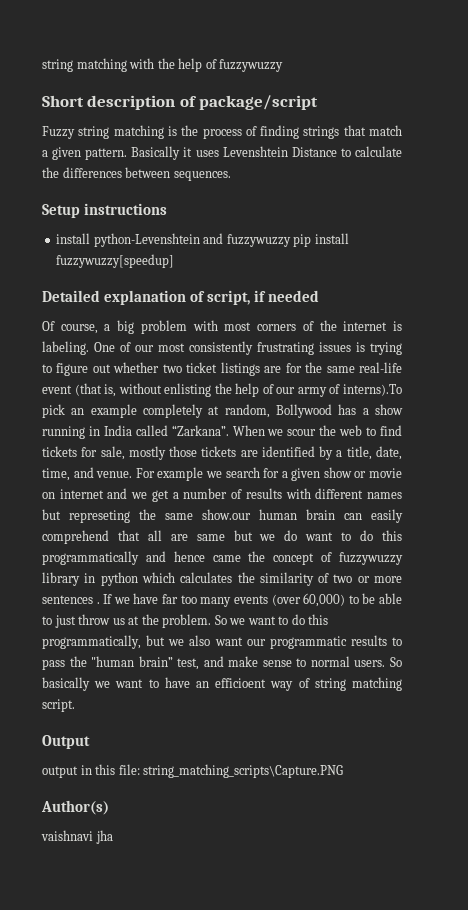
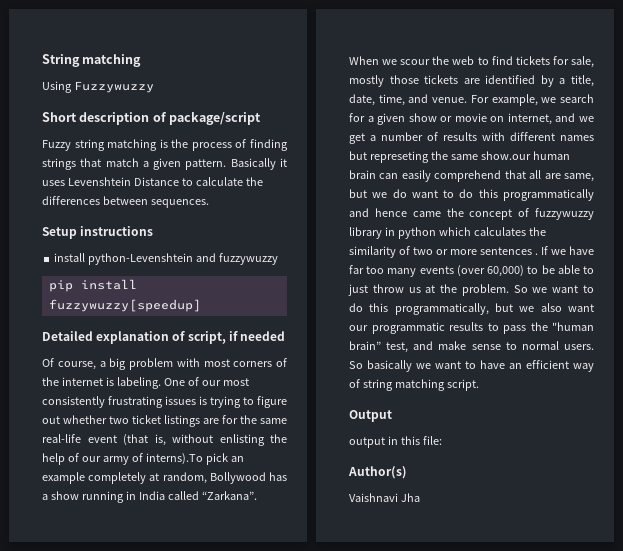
- string matching with the help of fuzzywuzzy
+ String matching
+ Using Fuzzywuzzy
- install python-Levenshtein and fuzzywuzzy pip install fuzzywuzzy[speedup]
+ install python-Levenshtein and fuzzywuzzy
+ pip install fuzzywuzzy[speedup]
- For example we search for a given show or movie on internet and we get a number of results with different names but represeting the same show.our human brain can easily comprehend that all are same but we do want to do this programmatically and hence came the concept of fuzzywuzzy library in python which calculates the similarity of two or more sentences .
+ For example, we search for a given show or movie on internet, and we get a number of results with different names but represeting the same show.our human brain can easily comprehend that all are same, but we do want to do this programmatically and hence came the concept of fuzzywuzzy library in python which calculates the similarity of two or more sentences .
- So basically we want to have an efficioent way of string matching script.
+ So basically we want to have an efficient way of string matching script.
- output in this file: string_matching_scripts\Capture.PNG
+ output in this file:
- vaishnavi jha
+ Vaishnavi Jha

